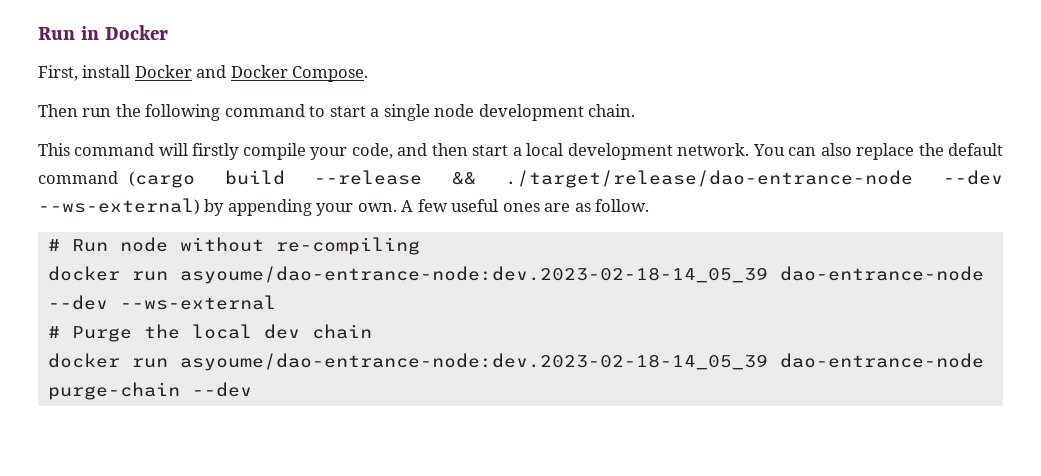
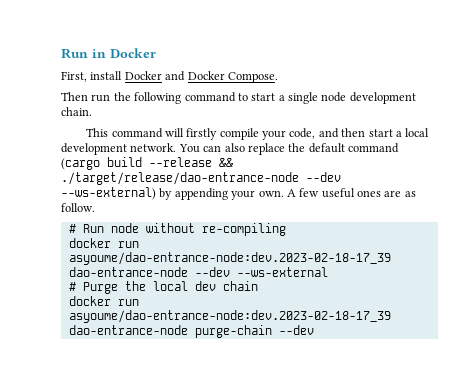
- docker run asyoume/dao-entrance-node:dev.2023-02-18-14_05_39 dao-entrance-node --dev --ws-external
+ docker run asyoume/dao-entrance-node:dev.2023-02-18-17_39 dao-entrance-node --dev --ws-external
- docker run asyoume/dao-entrance-node:dev.2023-02-18-14_05_39 dao-entrance-node purge-chain --dev
+ docker run asyoume/dao-entrance-node:dev.2023-02-18-17_39 dao-entrance-node purge-chain --dev

